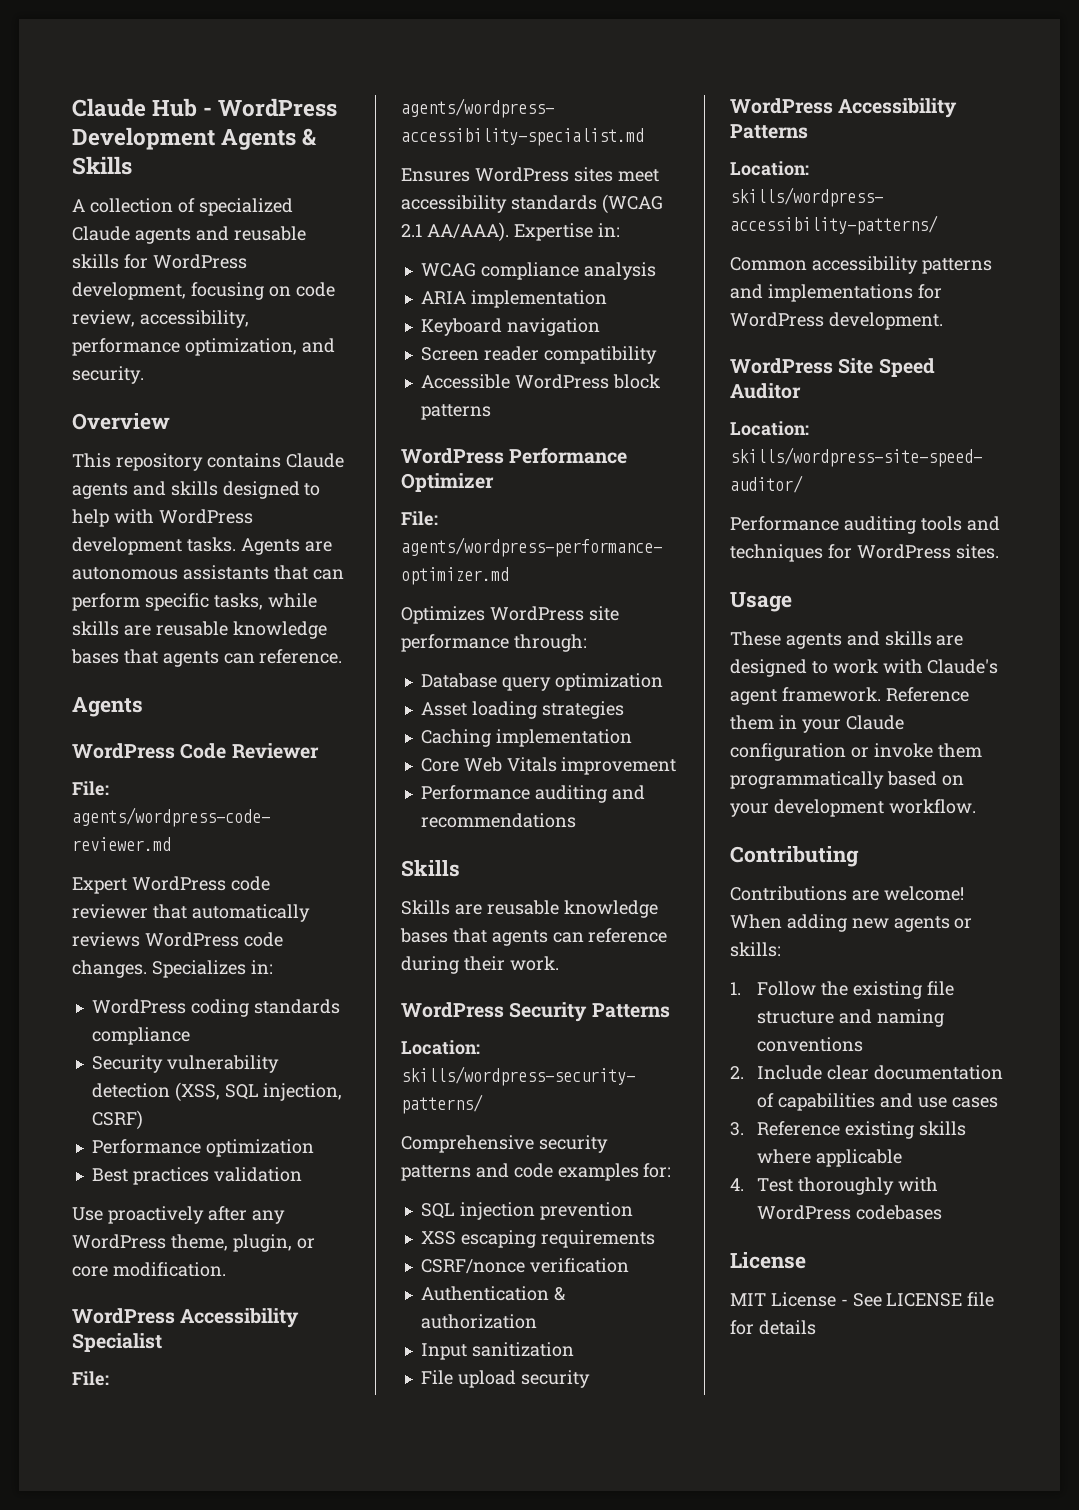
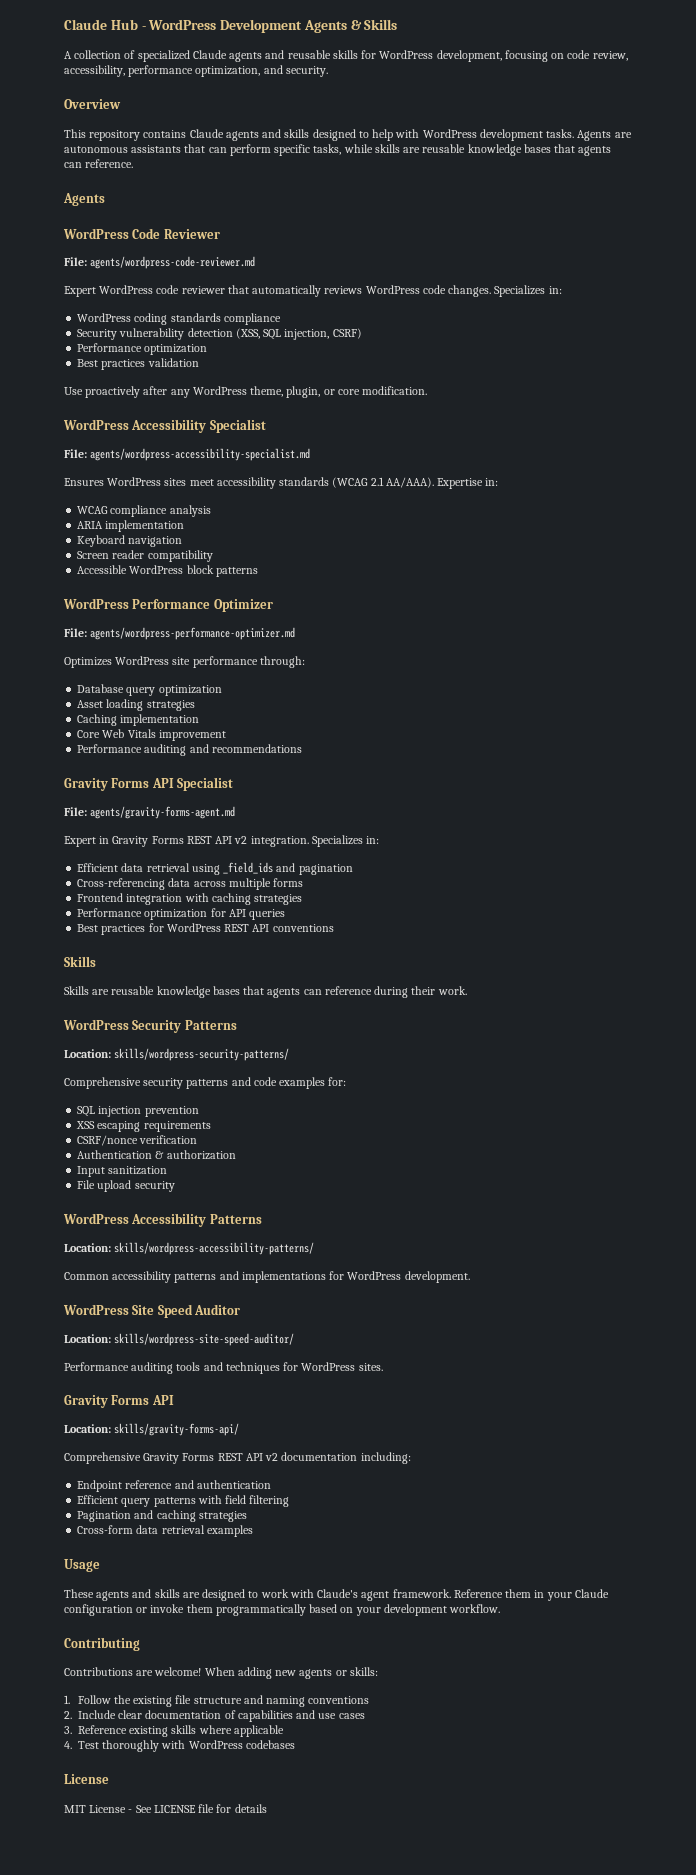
+ Gravity Forms API Specialist
+ File: agents/gravity-forms-agent.md
+ Expert in Gravity Forms REST API v2 integration. Specializes in:
+ Efficient data retrieval using _field_ids and pagination
+ Cross-referencing data across multiple forms
+ Frontend integration with caching strategies
+ Performance optimization for API queries
+ Best practices for WordPress REST API conventions
  Performance auditing tools and techniques for WordPress sites.
+ Gravity Forms API
+ Location: skills/gravity-forms-api/
+ Comprehensive Gravity Forms REST API v2 documentation including:
+ Endpoint reference and authentication
+ Efficient query patterns with field filtering
+ Pagination and caching strategies
+ Cross-form data retrieval examples

